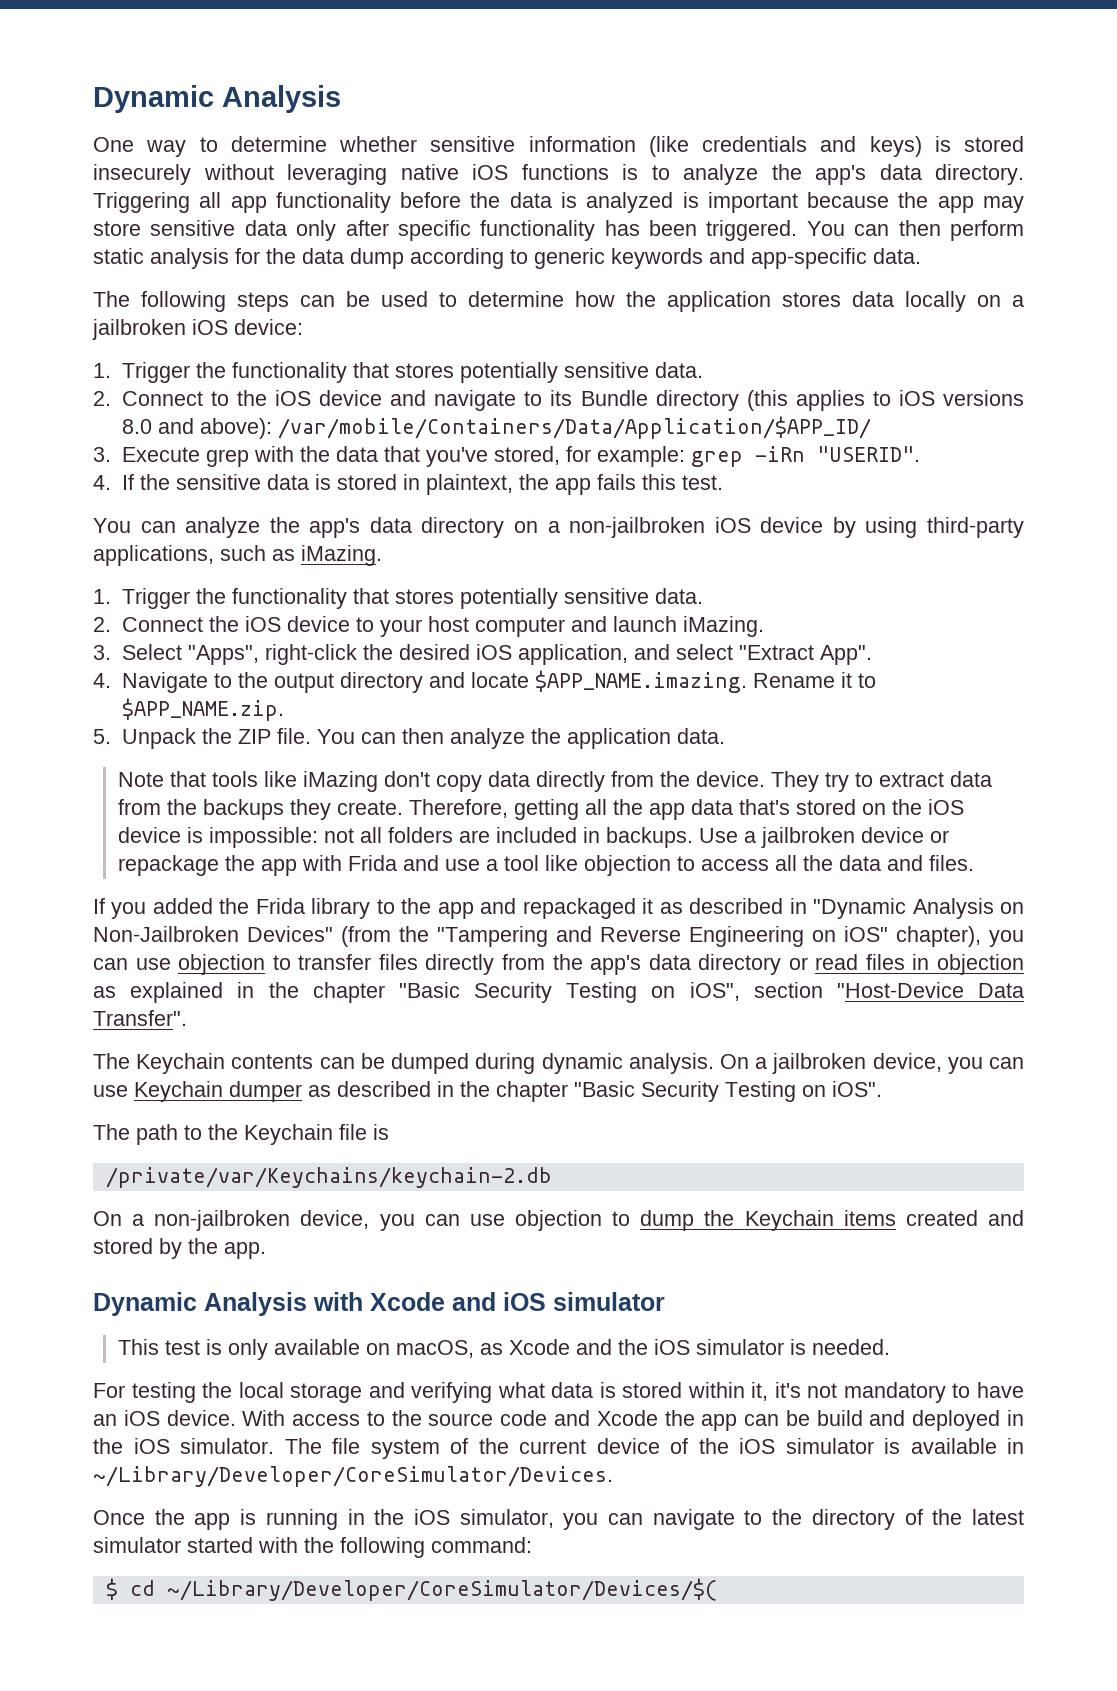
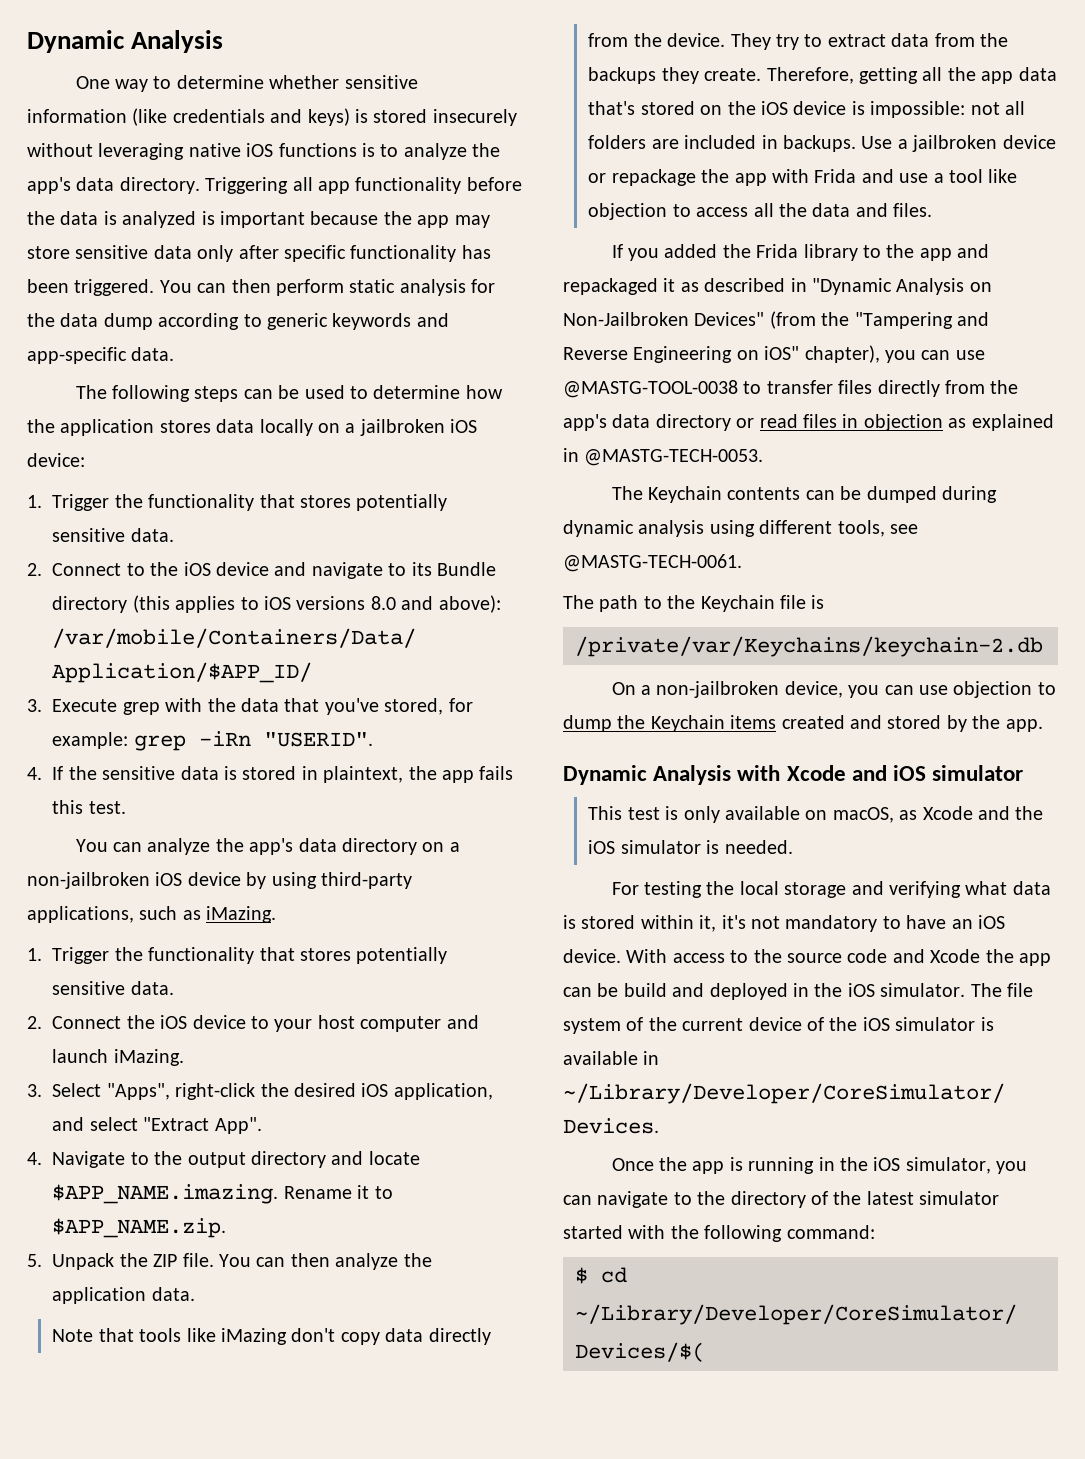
- If you added the Frida library to the app and repackaged it as described in "Dynamic Analysis on Non-Jailbroken Devices" (from the "Tampering and Reverse Engineering on iOS" chapter), you can use objection to transfer files directly from the app's data directory or read files in objection as explained in the chapter "Basic Security Testing on iOS", section "Host-Device Data Transfer".
+ If you added the Frida library to the app and repackaged it as described in "Dynamic Analysis on Non-Jailbroken Devices" (from the "Tampering and Reverse Engineering on iOS" chapter), you can use @MASTG-TOOL-0038 to transfer files directly from the app's data directory or read files in objection as explained in @MASTG-TECH-0053.
- The Keychain contents can be dumped during dynamic analysis. On a jailbroken device, you can use Keychain dumper as described in the chapter "Basic Security Testing on iOS".
+ The Keychain contents can be dumped during dynamic analysis using different tools, see @MASTG-TECH-0061.

